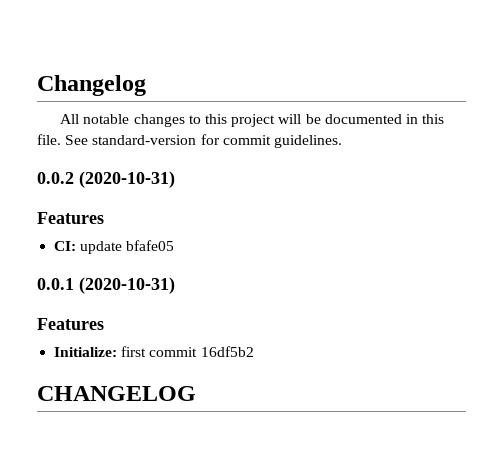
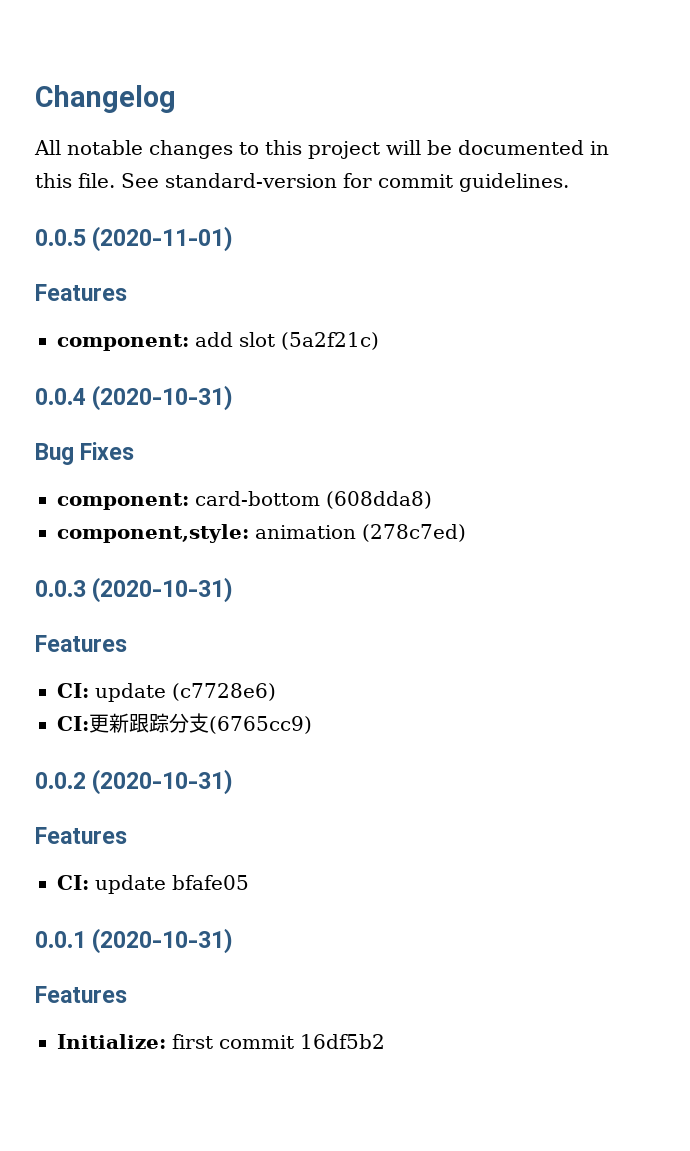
+ 0.0.5 (2020-11-01)
+ Features
+ component: add slot (5a2f21c)
+ 0.0.4 (2020-10-31)
+ Bug Fixes
+ component: card-bottom (608dda8)
+ component,style: animation (278c7ed)
+ 0.0.3 (2020-10-31)
+ Features
+ CI: update (c7728e6)
+ CI:更新跟踪分支(6765cc9)
- CHANGELOG

